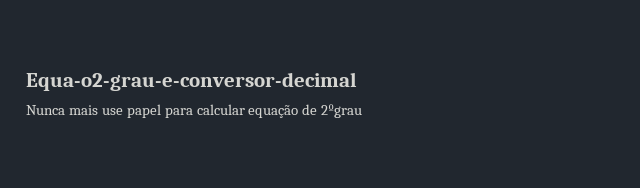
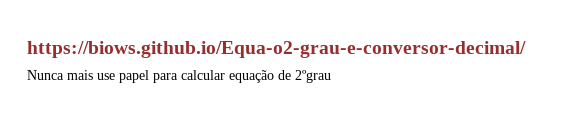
- Equa-o2-grau-e-conversor-decimal
+ https://biows.github.io/Equa-o2-grau-e-conversor-decimal/

